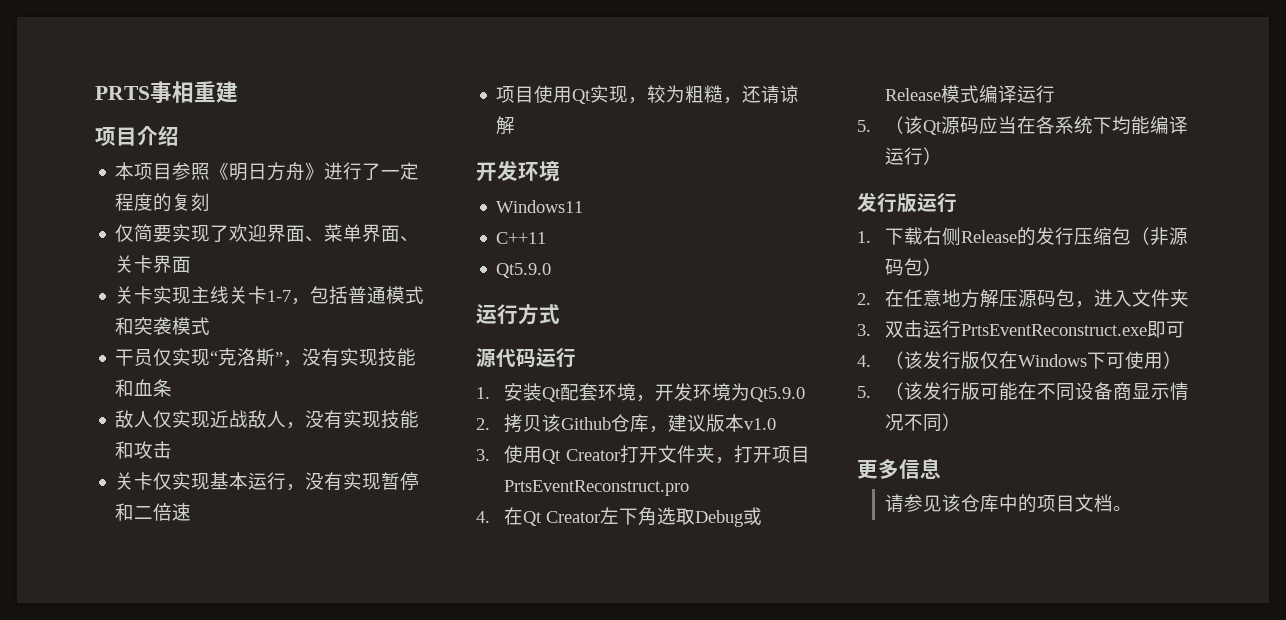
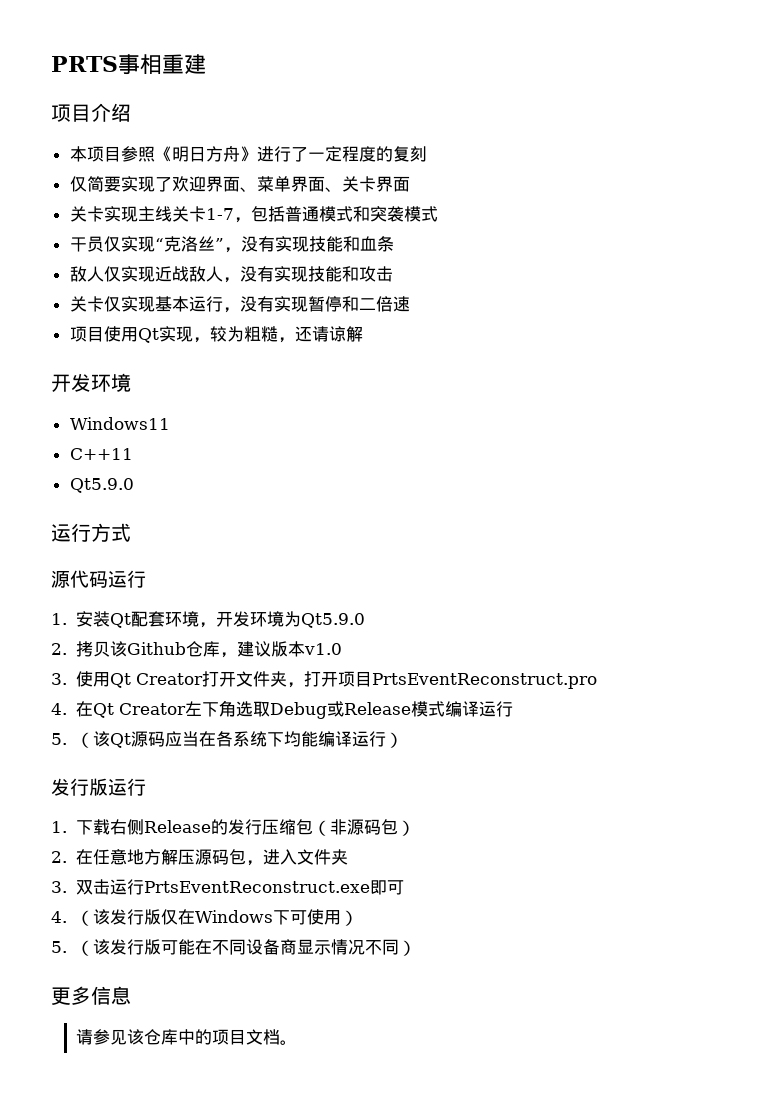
- 干员仅实现“克洛斯”，没有实现技能和血条
+ 干员仅实现“克洛丝”，没有实现技能和血条

